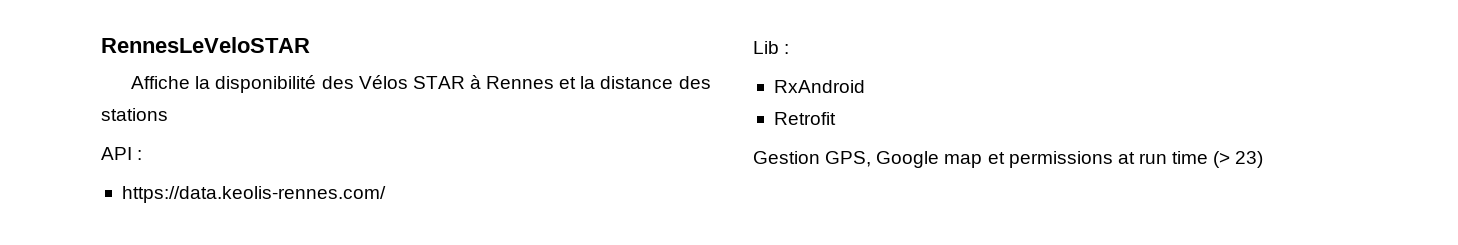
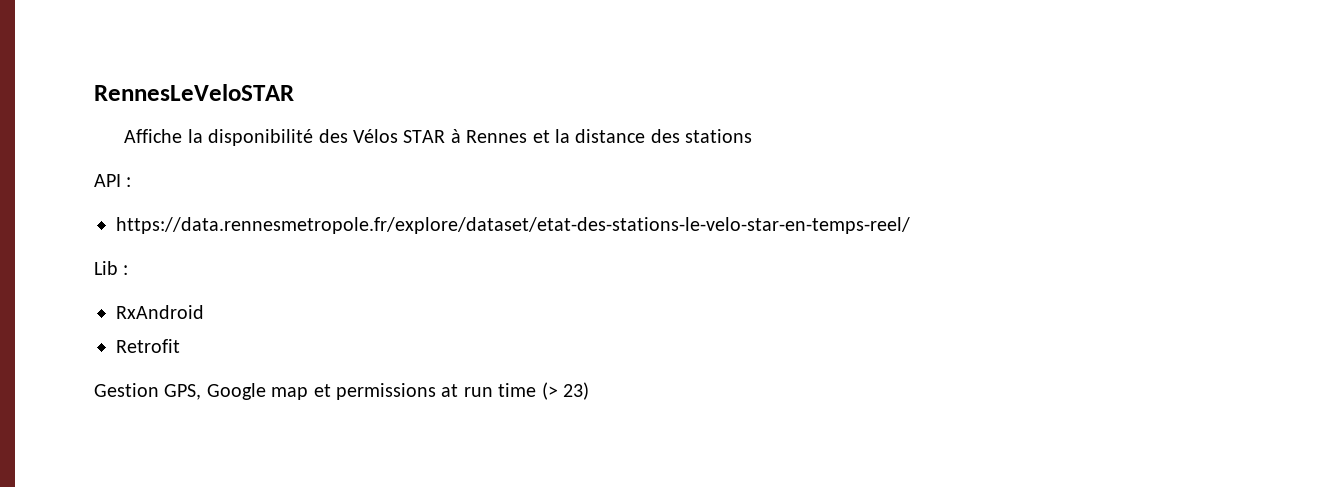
- https://data.keolis-rennes.com/
+ https://data.rennesmetropole.fr/explore/dataset/etat-des-stations-le-velo-star-en-temps-reel/

